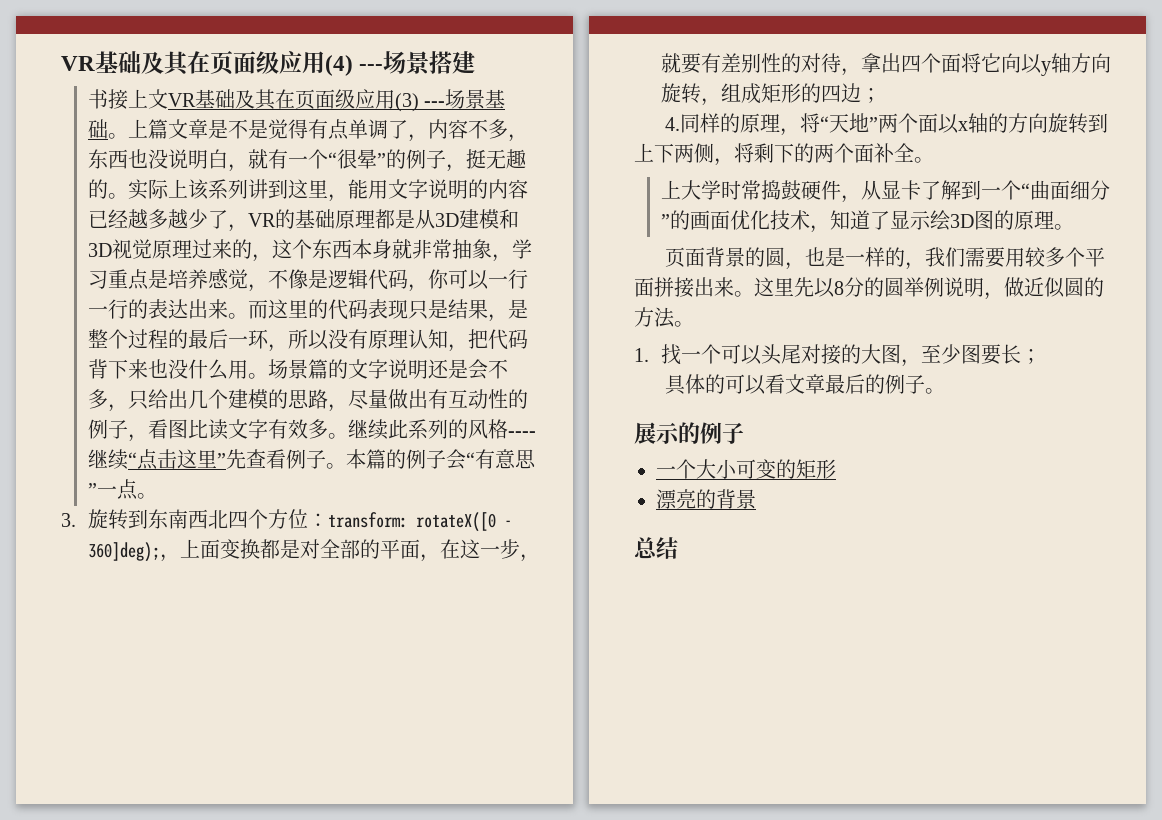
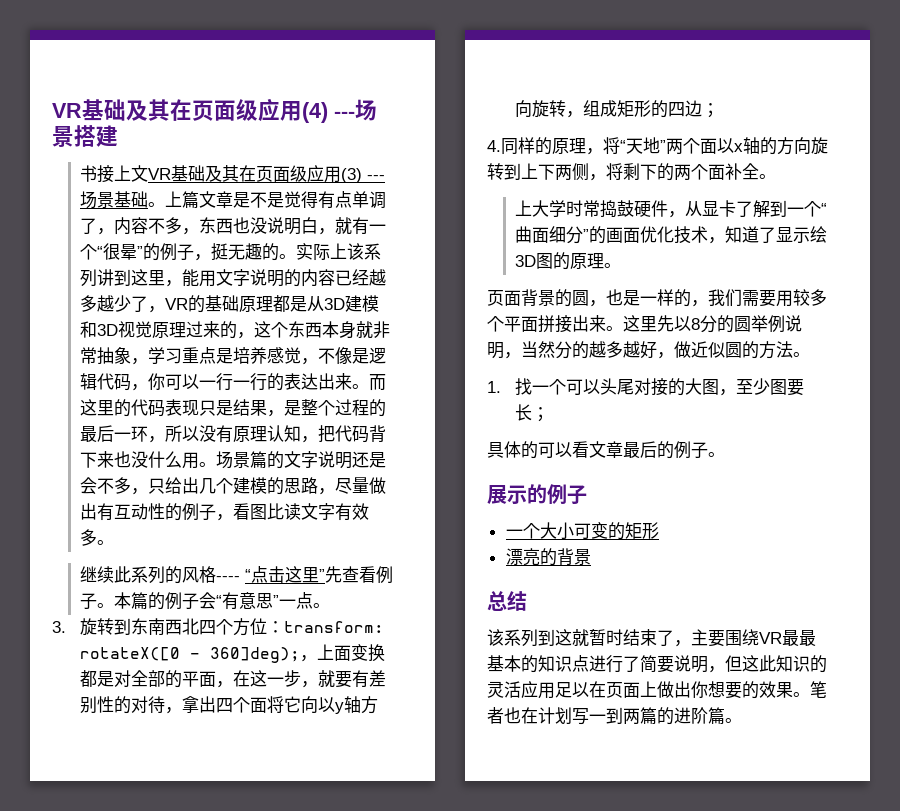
- 场景篇的文字说明还是会不多，只给出几个建模的思路，尽量做出有互动性的例子，看图比读文字有效多。继续此系列的风格----继续“点击这里”先查看例子。
+ 场景篇的文字说明还是会不多，只给出几个建模的思路，尽量做出有互动性的例子，看图比读文字有效多。
+ 继续此系列的风格---- “点击这里”先查看例子。
- 这里先以8分的圆举例说明，做近似圆的方法。
+ 这里先以8分的圆举例说明，当然分的越多越好，做近似圆的方法。
+ 该系列到这就暂时结束了，主要围绕VR最最基本的知识点进行了简要说明，但这此知识的灵活应用足以在页面上做出你想要的效果。笔者也在计划写一到两篇的进阶篇。

